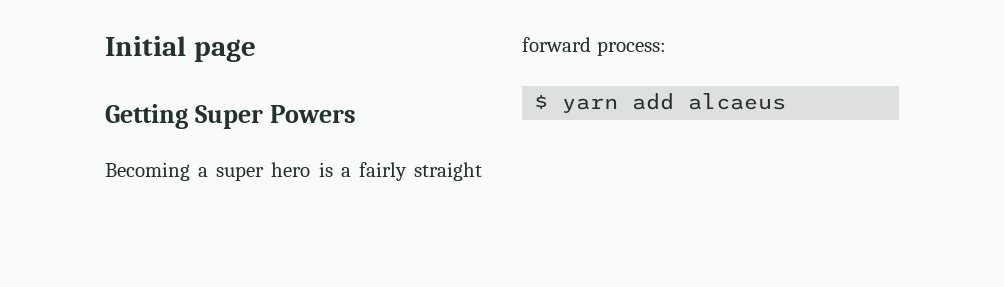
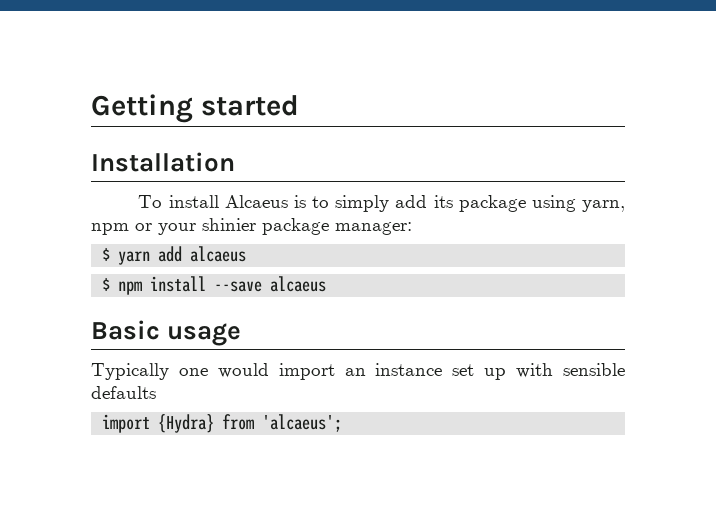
- Initial page
- Getting Super Powers
- Becoming a super hero is a fairly straight forward process:
+ Getting started
+ Installation
+ To install Alcaeus is to simply add its package using yarn, npm or your shinier package manager:
  $ yarn add alcaeus
+ $ npm install --save alcaeus
+ Basic usage
+ Typically one would import an instance set up with sensible defaults
+ import {Hydra} from 'alcaeus';

